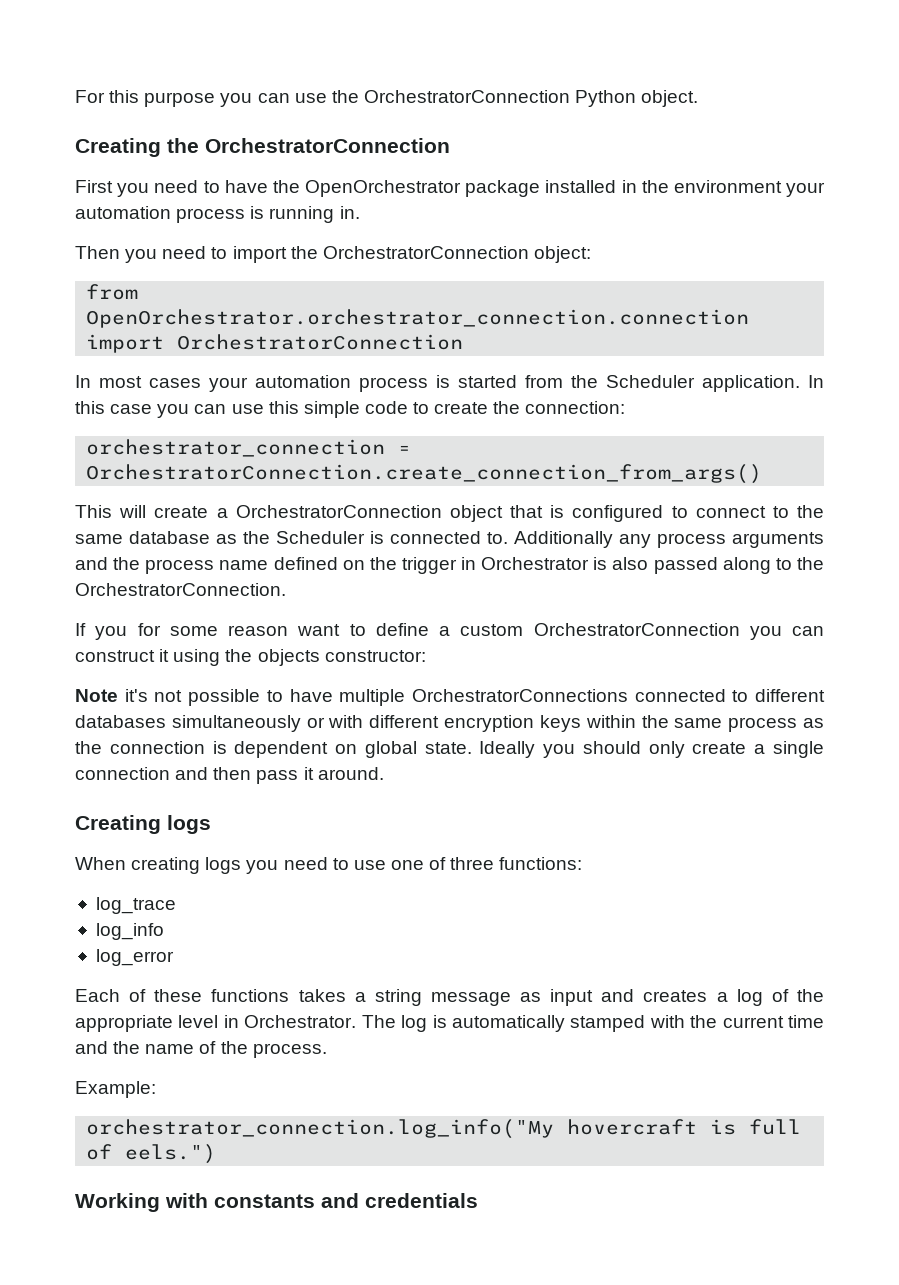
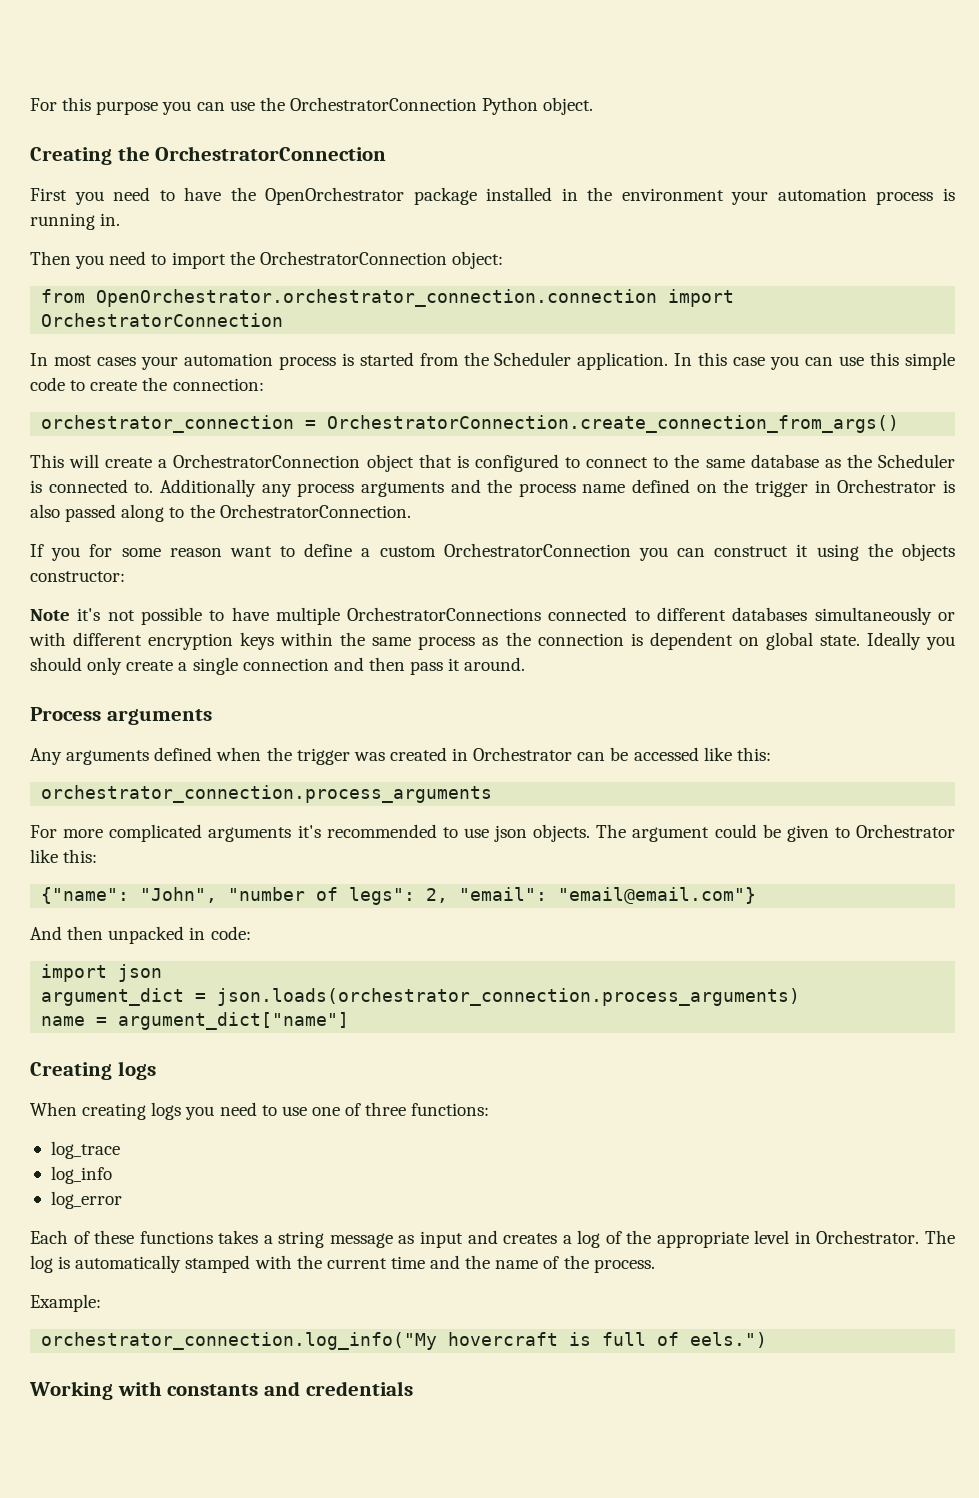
+ Process arguments
+ Any arguments defined when the trigger was created in Orchestrator can be accessed like this:
+ orchestrator_connection.process_arguments
+ For more complicated arguments it's recommended to use json objects. The argument could be given to Orchestrator like this:
+ {"name": "John", "number of legs": 2, "email": "email@email.com"}
+ And then unpacked in code:
+ import json
+ argument_dict = json.loads(orchestrator_connection.process_arguments)
+ name = argument_dict["name"]

